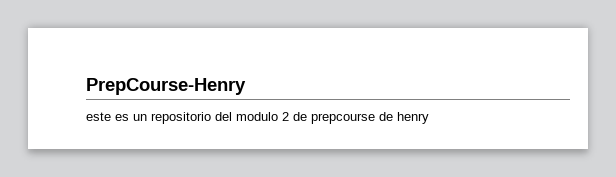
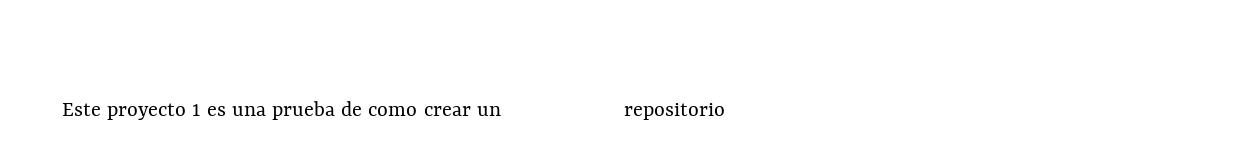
- PrepCourse-Henry
- este es un repositorio del modulo 2 de prepcourse de henry
+ Este proyecto 1 es una prueba de como crear un repositorio

